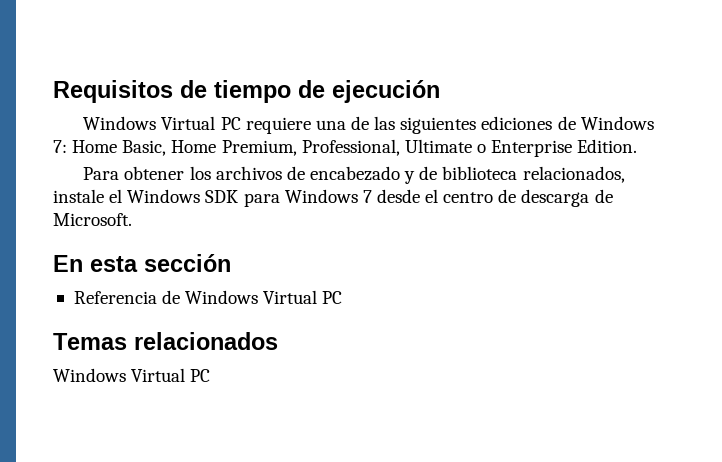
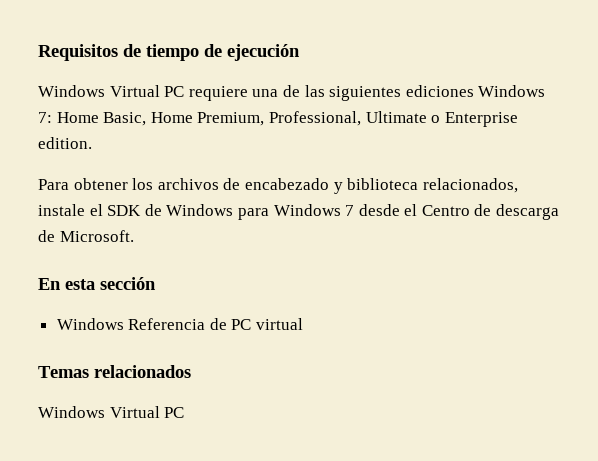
- Windows Virtual PC requiere una de las siguientes ediciones de Windows 7: Home Basic, Home Premium, Professional, Ultimate o Enterprise Edition.
+ Windows Virtual PC requiere una de las siguientes ediciones Windows 7: Home Basic, Home Premium, Professional, Ultimate o Enterprise edition.
- Para obtener los archivos de encabezado y de biblioteca relacionados, instale el Windows SDK para Windows 7 desde el centro de descarga de Microsoft.
+ Para obtener los archivos de encabezado y biblioteca relacionados, instale el SDK de Windows para Windows 7 desde el Centro de descarga de Microsoft.
- Referencia de Windows Virtual PC
+ Windows Referencia de PC virtual

